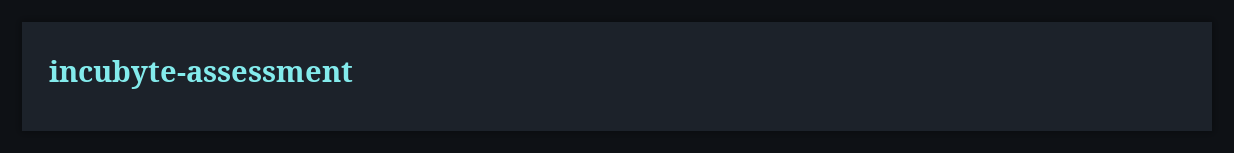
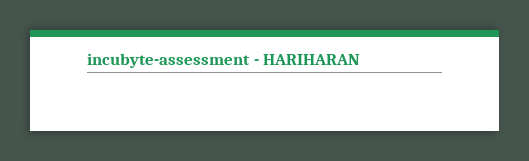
- incubyte-assessment
+ incubyte-assessment - HARIHARAN

